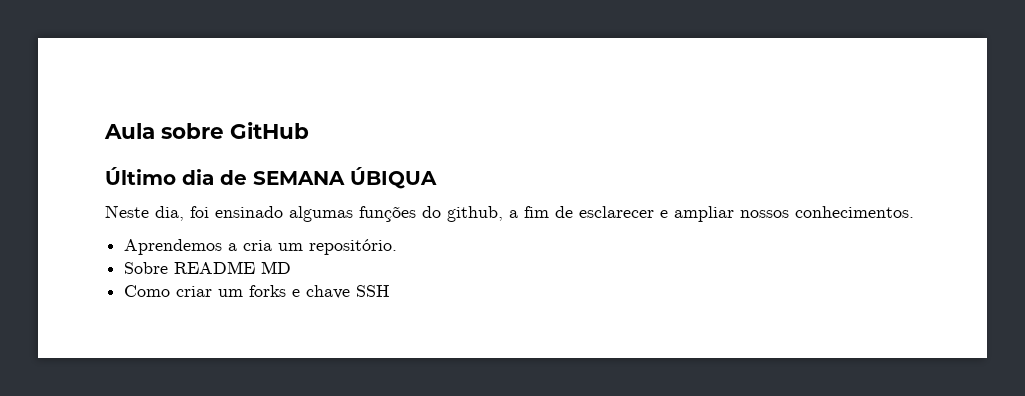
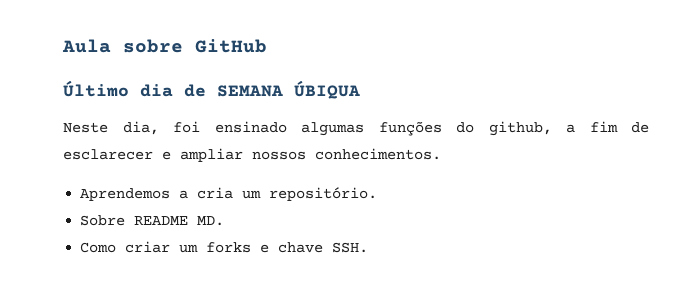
- Sobre README MD
+ Sobre README MD.
- Como criar um forks e chave SSH
+ Como criar um forks e chave SSH.

